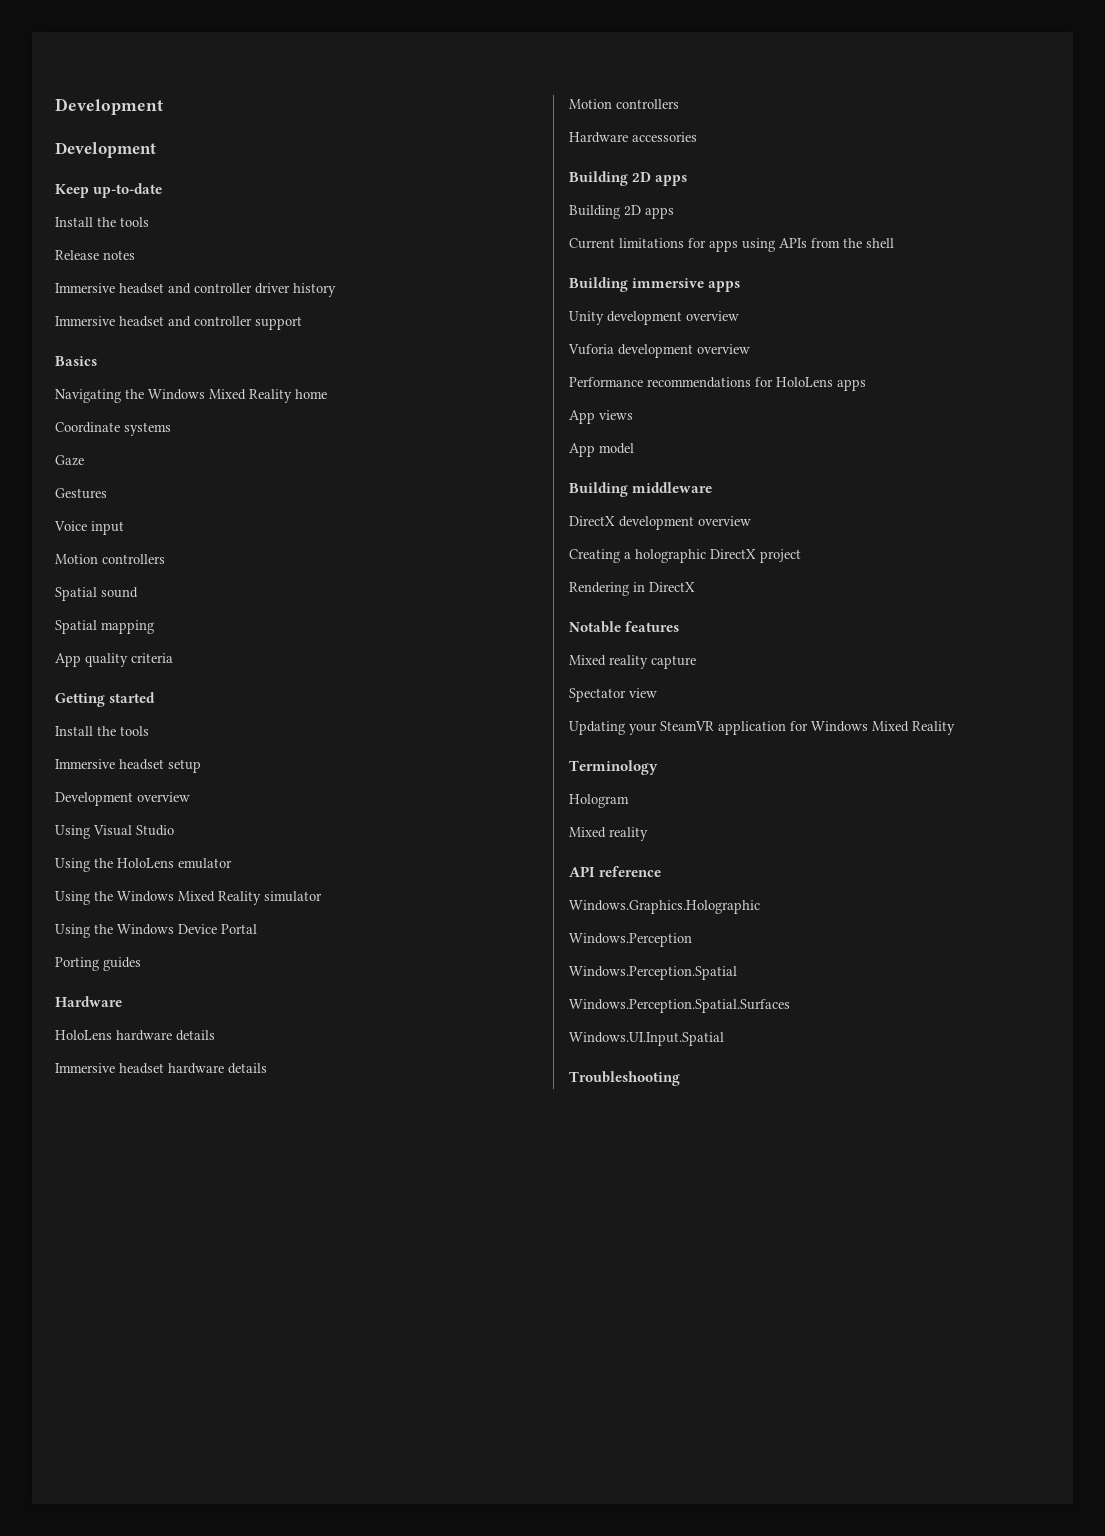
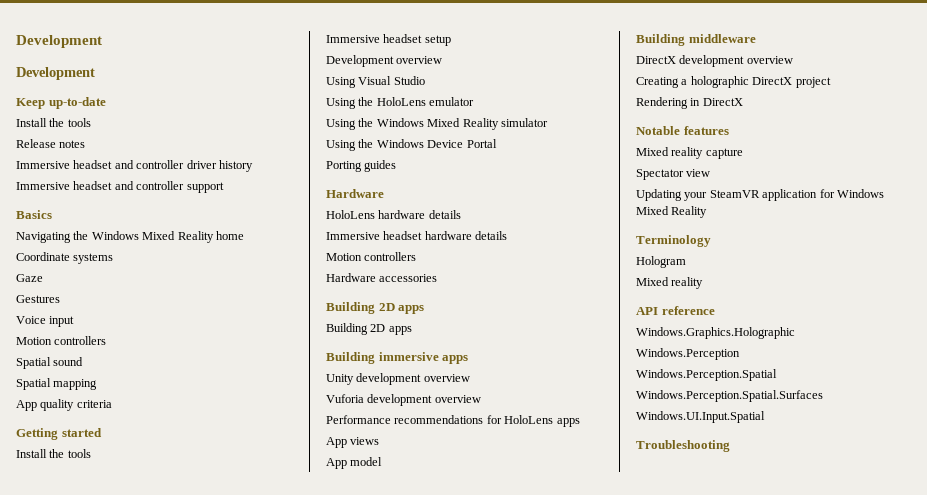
- Current limitations for apps using APIs from the shell

